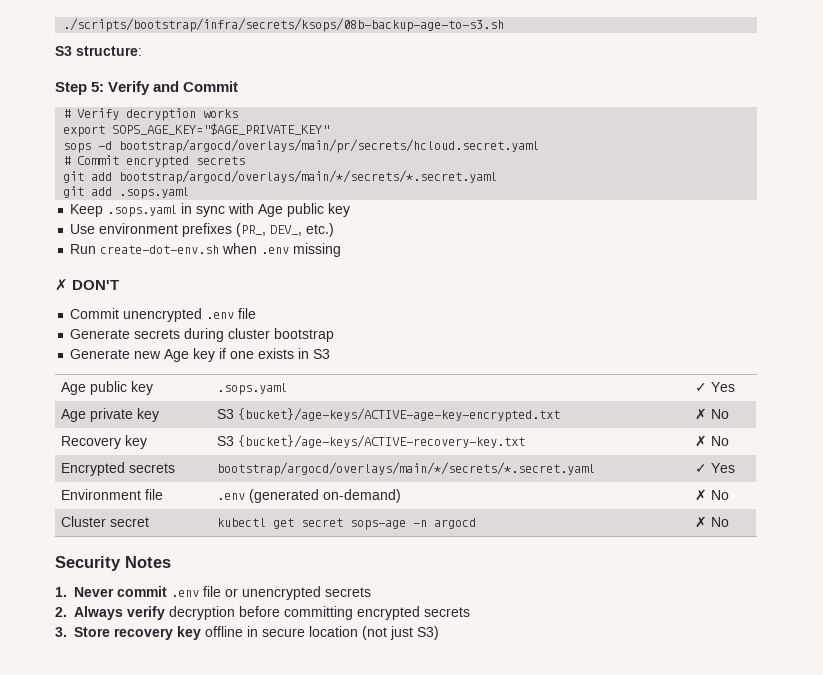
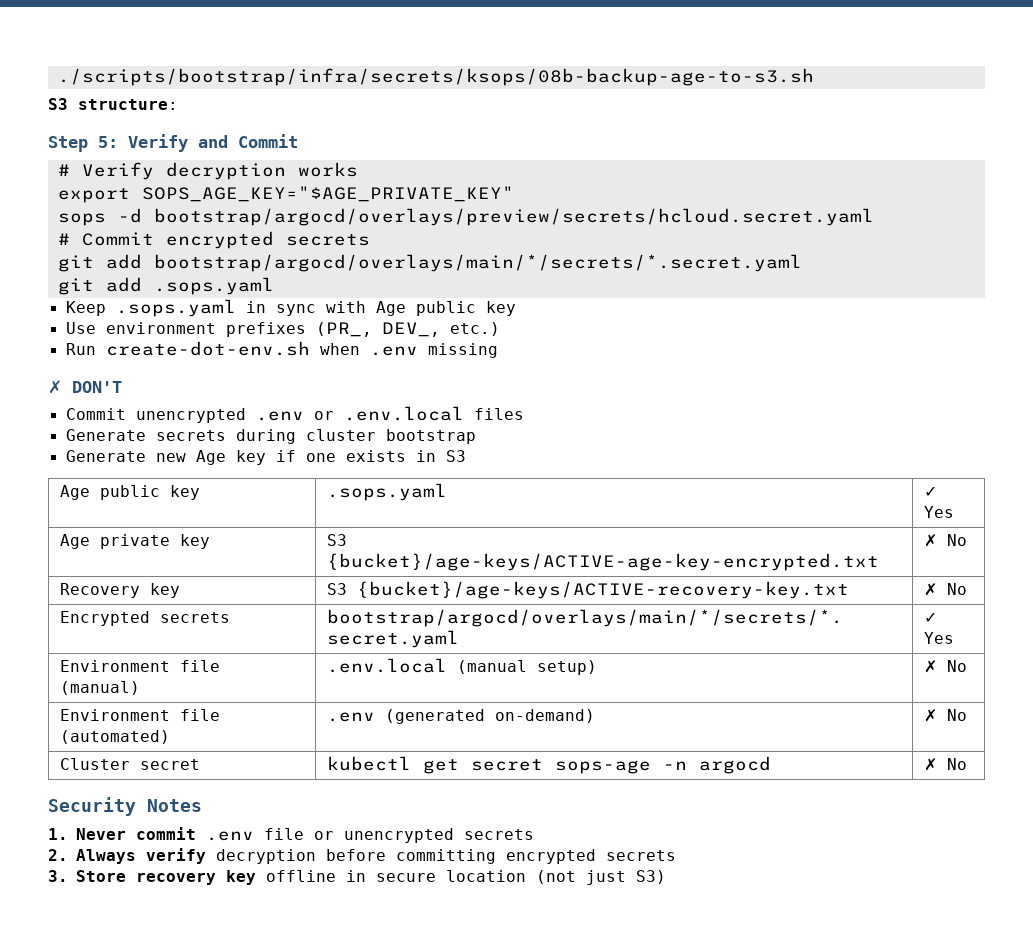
- sops -d bootstrap/argocd/overlays/main/pr/secrets/hcloud.secret.yaml
+ sops -d bootstrap/argocd/overlays/preview/secrets/hcloud.secret.yaml
- Commit unencrypted .env file
+ Commit unencrypted .env or .env.local files
- Environment file | .env (generated on-demand) | ✗ No
+ Environment file (manual) | .env.local (manual setup) | ✗ No
+ Environment file (automated) | .env (generated on-demand) | ✗ No

